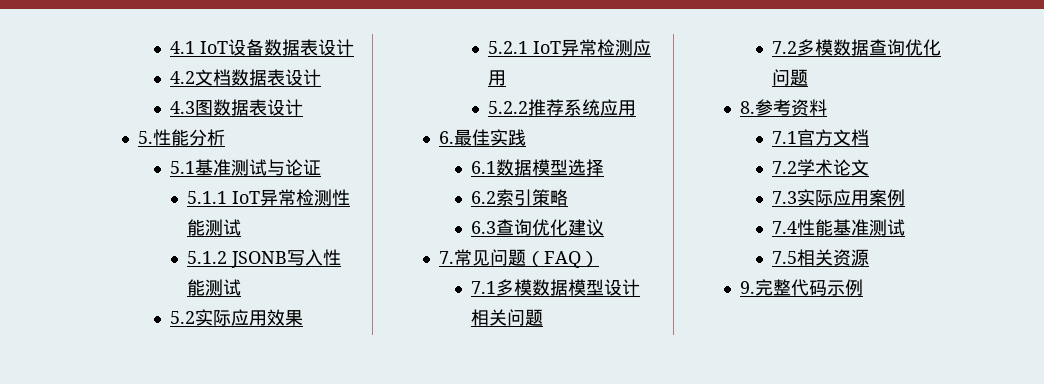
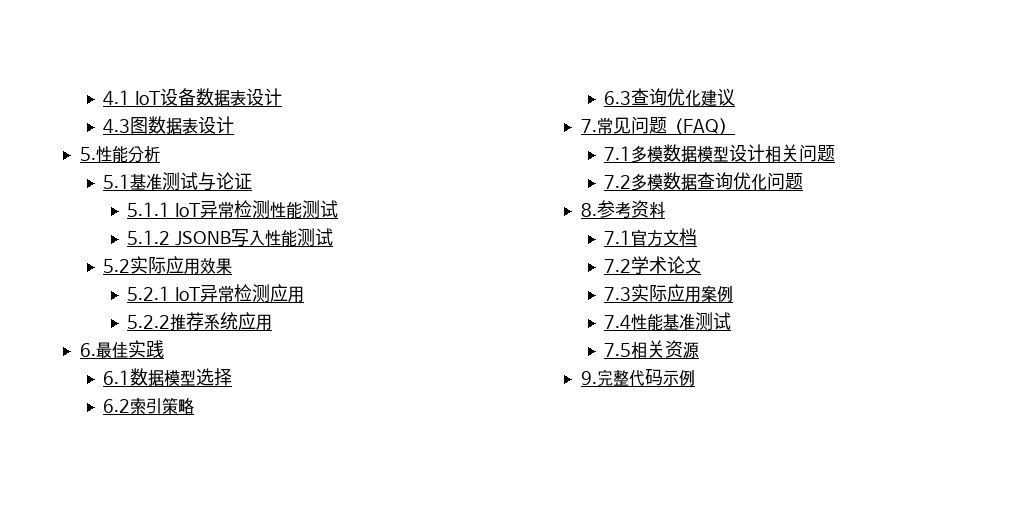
- 4.2文档数据表设计

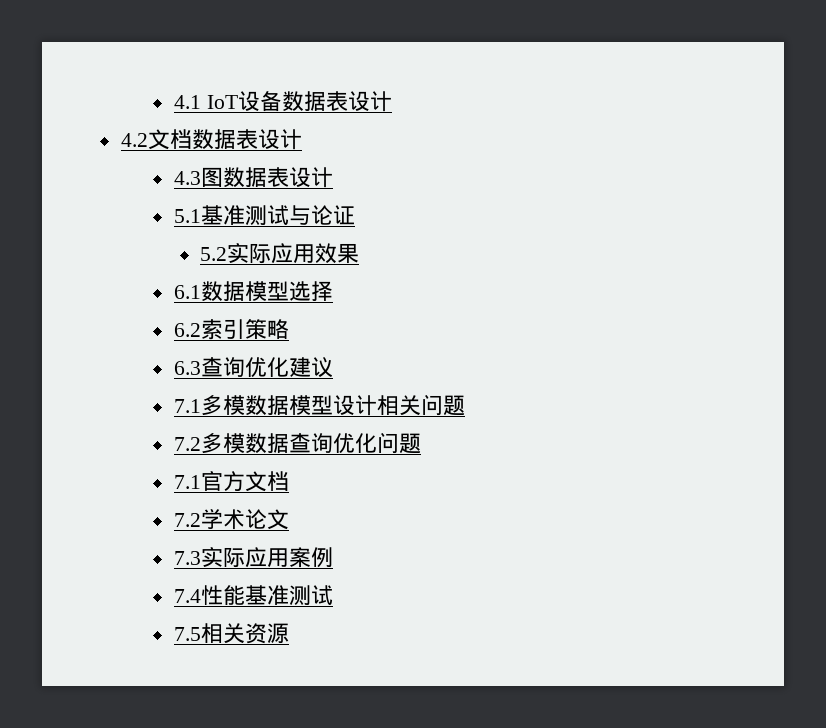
+ 4.2文档数据表设计
- 5.性能分析
- 5.1.1 IoT异常检测性能测试
- 5.1.2 JSONB写入性能测试
  5.2实际应用效果
- 5.2.1 IoT异常检测应用
- 5.2.2推荐系统应用
- 6.最佳实践
- 7.常见问题（FAQ）
- 8.参考资料
- 9.完整代码示例

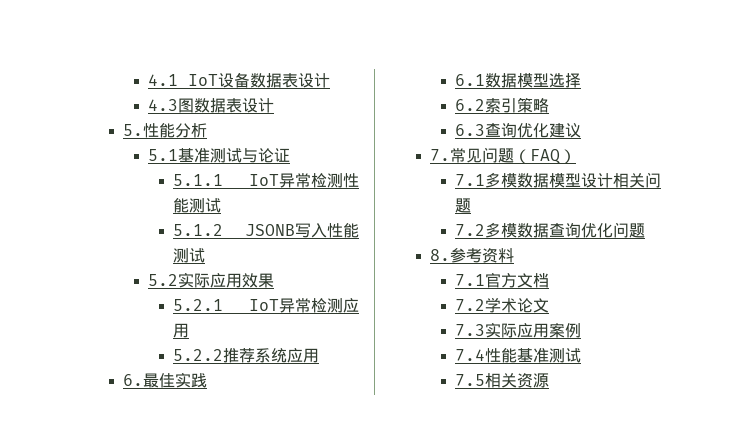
- 4.2文档数据表设计
+ 5.性能分析
+ 5.1.1 IoT异常检测性能测试
+ 5.1.2 JSONB写入性能测试
  5.2实际应用效果
+ 5.2.1 IoT异常检测应用
+ 5.2.2推荐系统应用
+ 6.最佳实践
+ 7.常见问题（FAQ）
+ 8.参考资料

